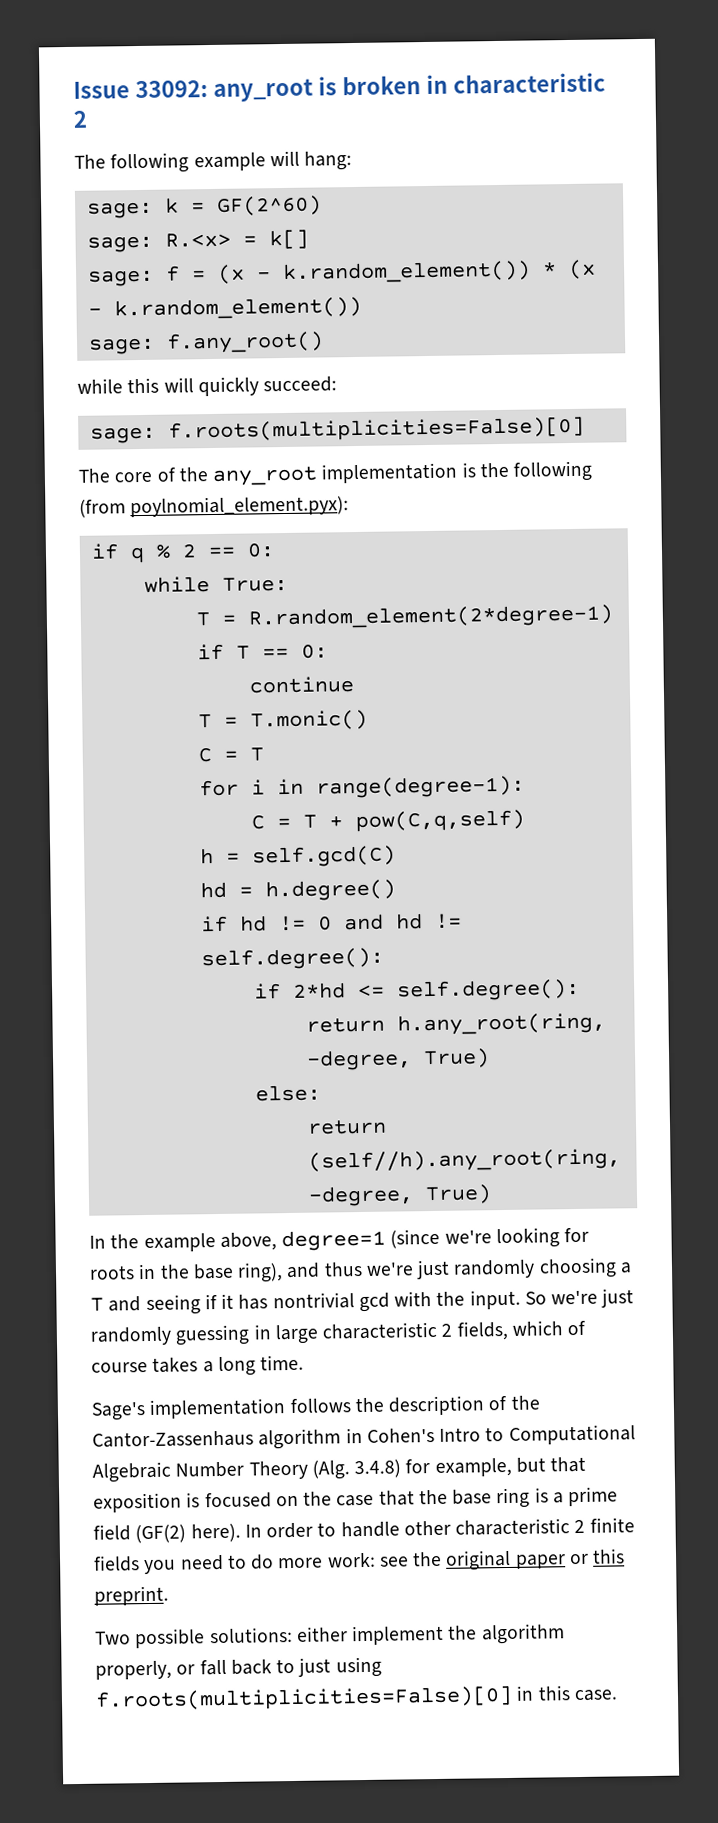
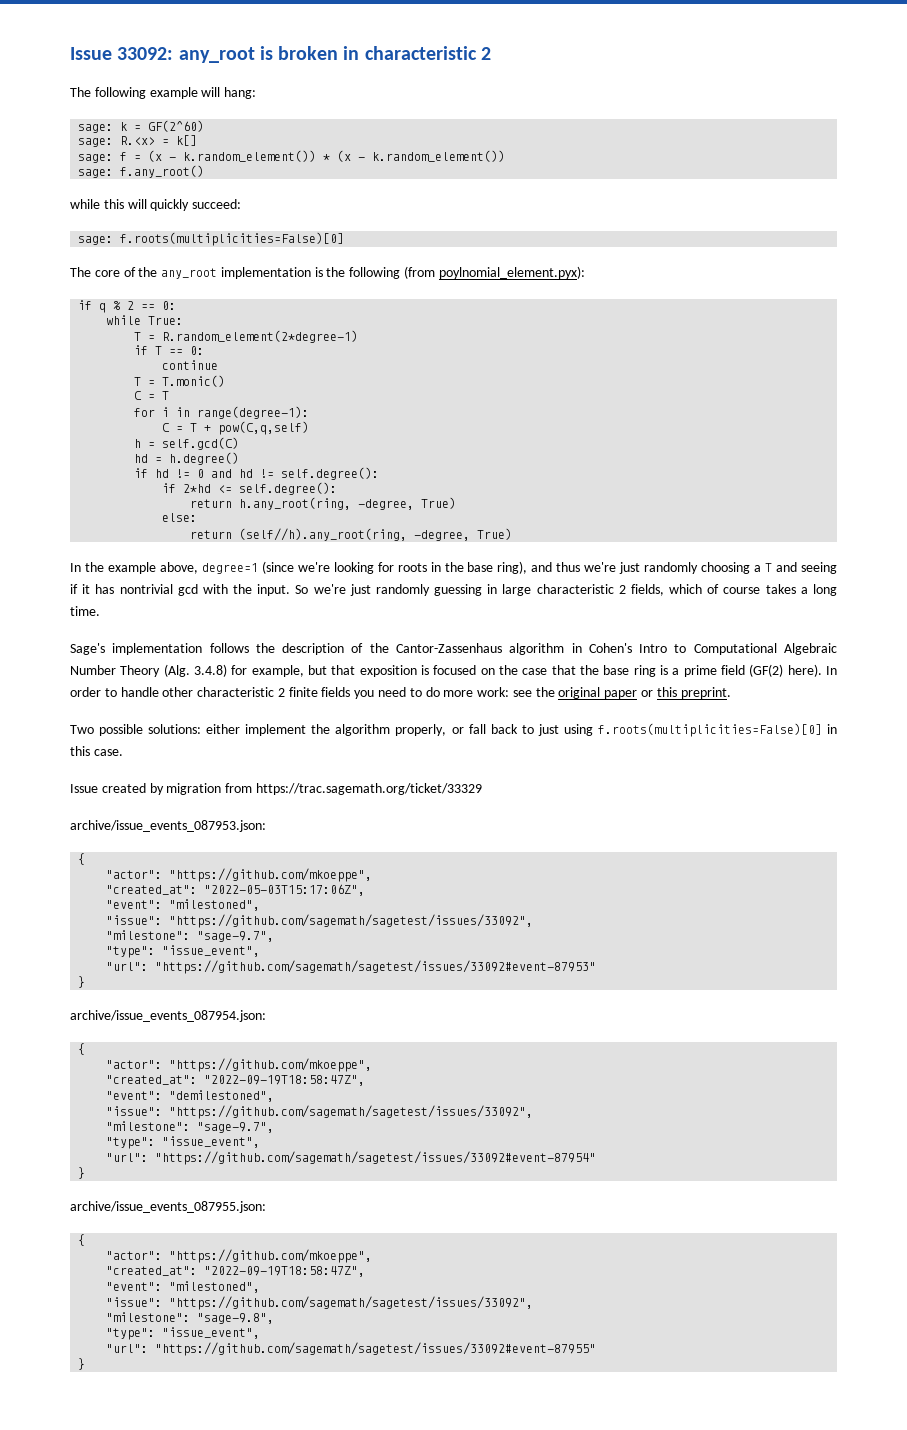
+ Issue created by migration from https://trac.sagemath.org/ticket/33329
+ archive/issue_events_087953.json:
+ {
+ "actor": "https://github.com/mkoeppe",
+ "created_at": "2022-05-03T15:17:06Z",
+ "event": "milestoned",
+ "issue": "https://github.com/sagemath/sagetest/issues/33092",
+ "milestone": "sage-9.7",
+ "type": "issue_event",
+ "url": "https://github.com/sagemath/sagetest/issues/33092#event-87953"
+ }
+ archive/issue_events_087954.json:
+ {
+ "actor": "https://github.com/mkoeppe",
+ "created_at": "2022-09-19T18:58:47Z",
+ "event": "demilestoned",
+ "issue": "https://github.com/sagemath/sagetest/issues/33092",
+ "milestone": "sage-9.7",
+ "type": "issue_event",
+ "url": "https://github.com/sagemath/sagetest/issues/33092#event-87954"
+ }
+ archive/issue_events_087955.json:
+ {
+ "actor": "https://github.com/mkoeppe",
+ "created_at": "2022-09-19T18:58:47Z",
+ "event": "milestoned",
+ "issue": "https://github.com/sagemath/sagetest/issues/33092",
+ "milestone": "sage-9.8",
+ "type": "issue_event",
+ "url": "https://github.com/sagemath/sagetest/issues/33092#event-87955"
+ }

